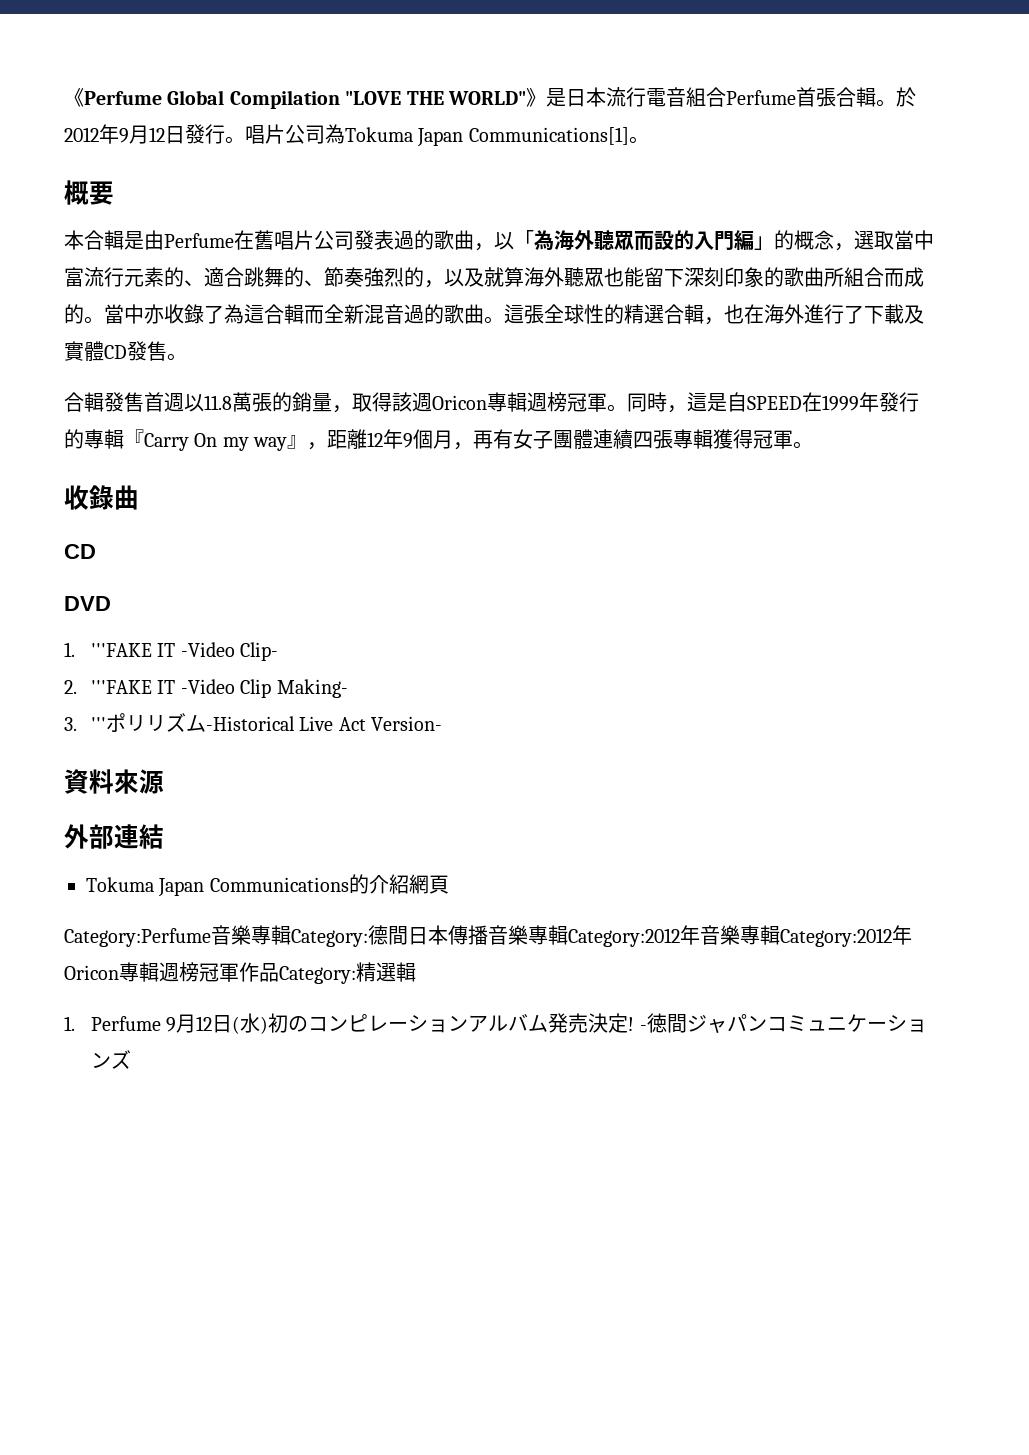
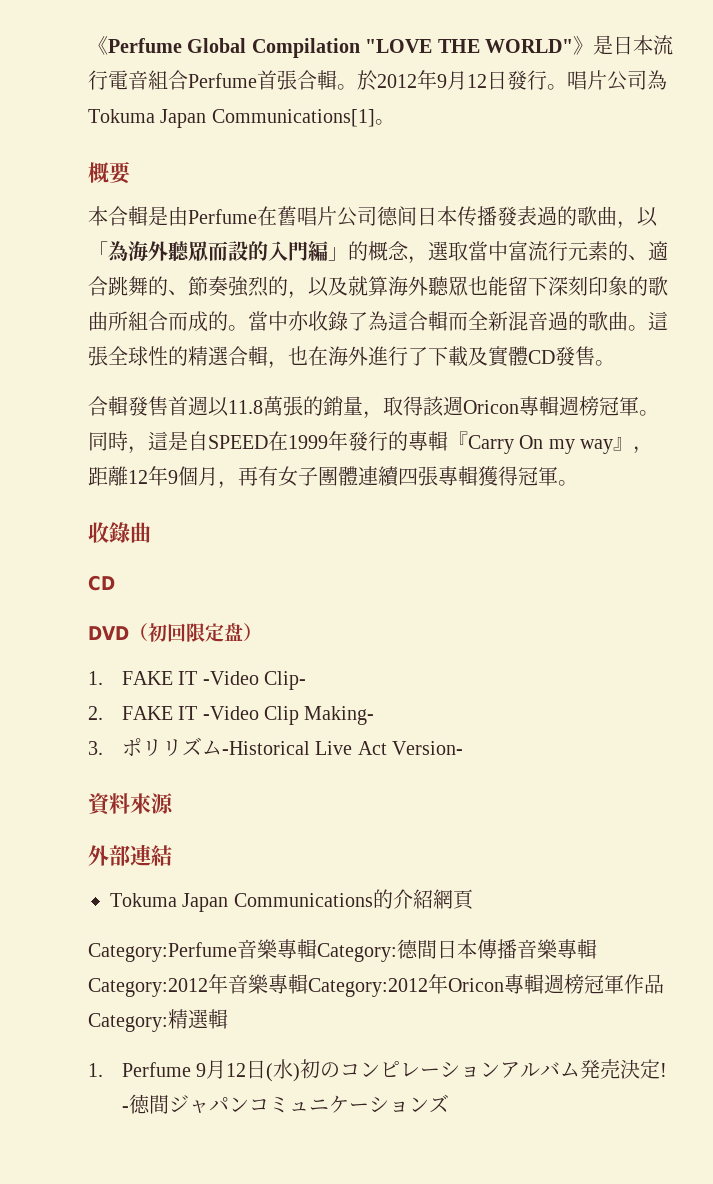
- 本合輯是由Perfume在舊唱片公司發表過的歌曲，以「為海外聽眾而設的入門編」的概念，選取當中富流行元素的、適合跳舞的、節奏強烈的，以及就算海外聽眾也能留下深刻印象的歌曲所組合而成的。
+ 本合輯是由Perfume在舊唱片公司德间日本传播發表過的歌曲，以「為海外聽眾而設的入門編」的概念，選取當中富流行元素的、適合跳舞的、節奏強烈的，以及就算海外聽眾也能留下深刻印象的歌曲所組合而成的。
- DVD
- 1. '''FAKE IT -Video Clip-
+ DVD（初回限定盘）
+ 1. FAKE IT -Video Clip-
- 2. '''FAKE IT -Video Clip Making-
+ 2. FAKE IT -Video Clip Making-
- 3. '''ポリリズム-Historical Live Act Version-
+ 3.ポリリズム-Historical Live Act Version-

